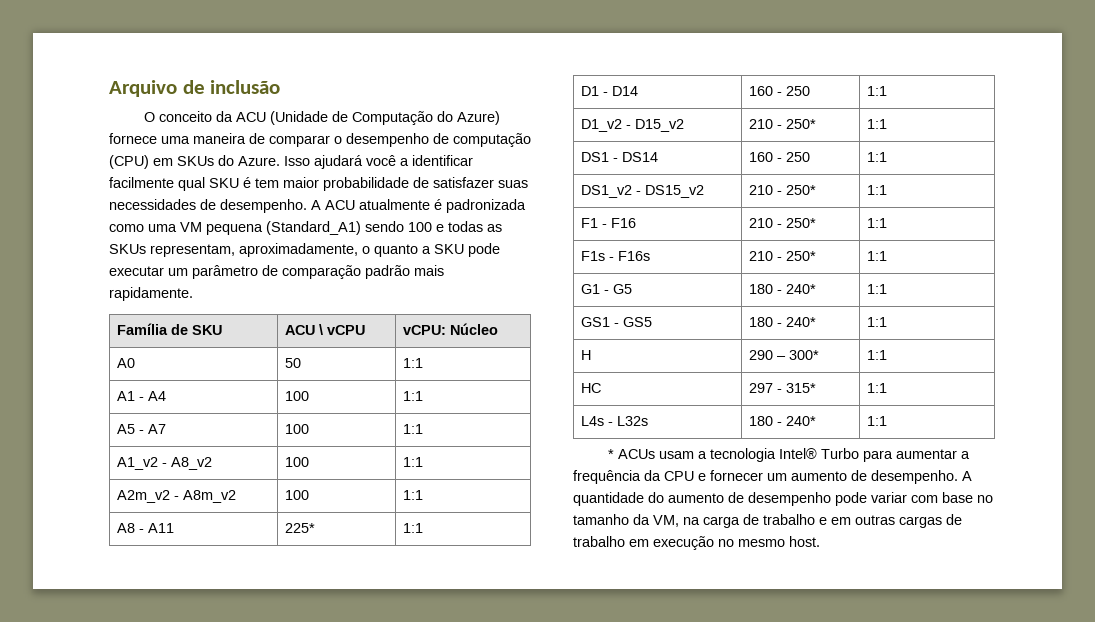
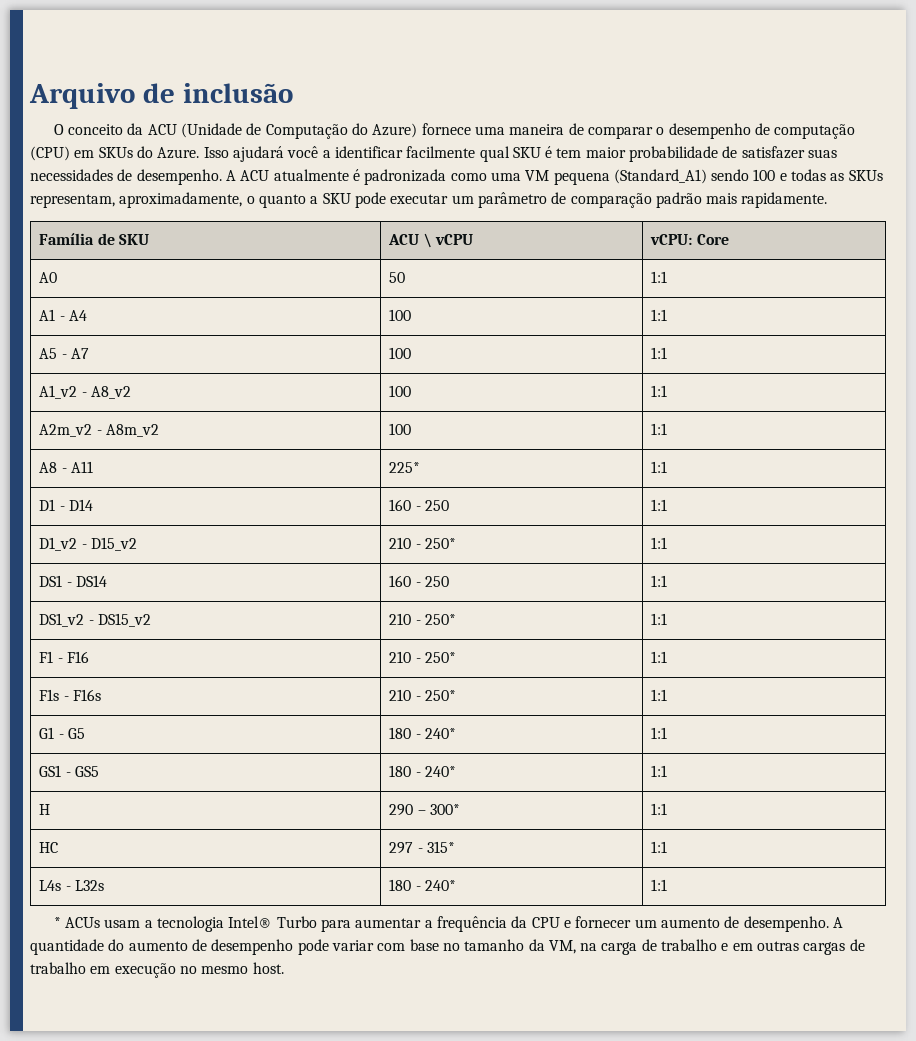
- Família de SKU | ACU \ vCPU | vCPU: Núcleo
+ Família de SKU | ACU \ vCPU | vCPU: Core

